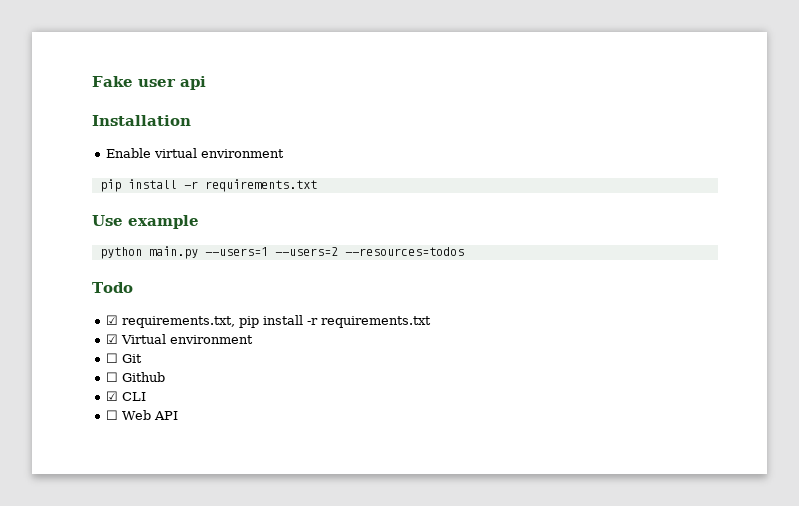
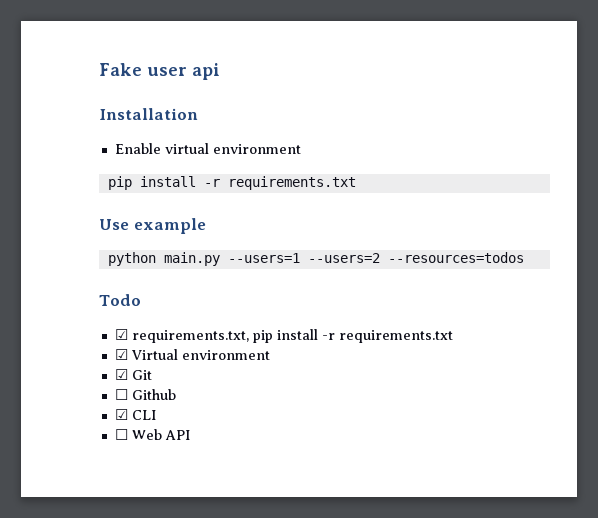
- ☐ Git
+ ☑ Git

